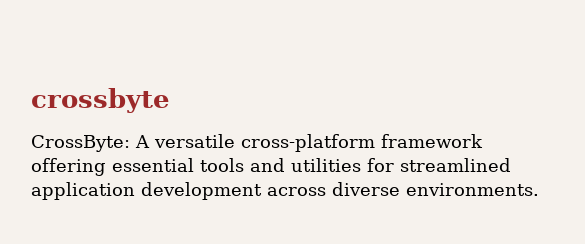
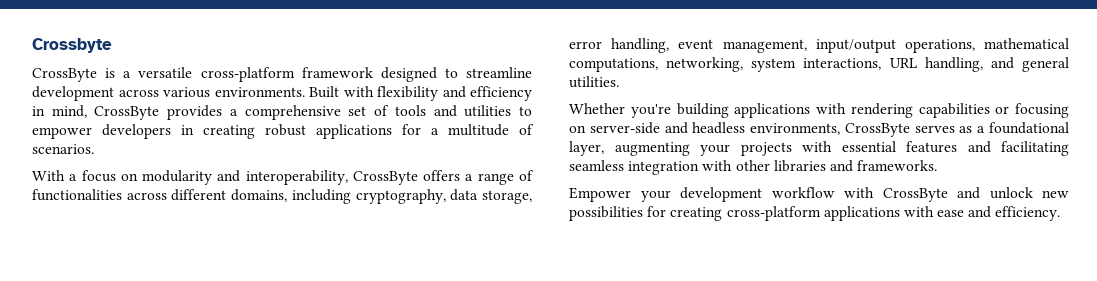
- crossbyte
- CrossByte: A versatile cross-platform framework offering essential tools and utilities for streamlined application development across diverse environments.
+ Crossbyte
+ CrossByte is a versatile cross-platform framework designed to streamline development across various environments. Built with flexibility and efficiency in mind, CrossByte provides a comprehensive set of tools and utilities to empower developers in creating robust applications for a multitude of scenarios.
+ With a focus on modularity and interoperability, CrossByte offers a range of functionalities across different domains, including cryptography, data storage, error handling, event management, input/output operations, mathematical computations, networking, system interactions, URL handling, and general utilities.
+ Whether you're building applications with rendering capabilities or focusing on server-side and headless environments, CrossByte serves as a foundational layer, augmenting your projects with essential features and facilitating seamless integration with other libraries and frameworks.
+ Empower your development workflow with CrossByte and unlock new possibilities for creating cross-platform applications with ease and efficiency.

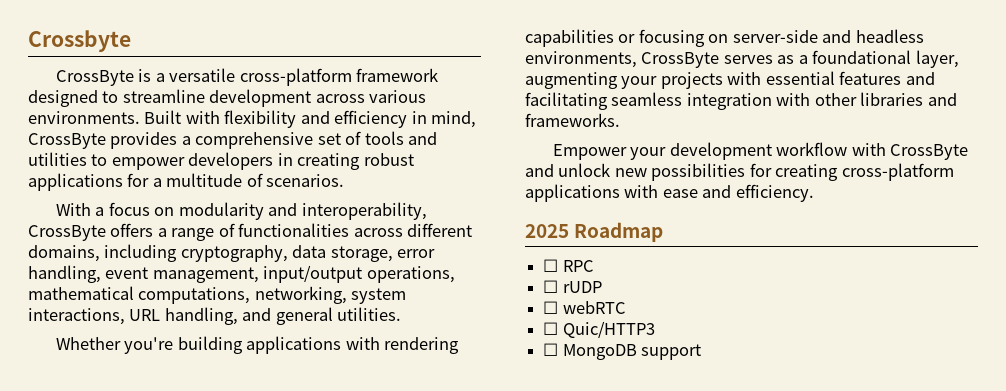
+ 2025 Roadmap
+ ☐ RPC
+ ☐ rUDP
+ ☐ webRTC
+ ☐ Quic/HTTP3
+ ☐ MongoDB support

